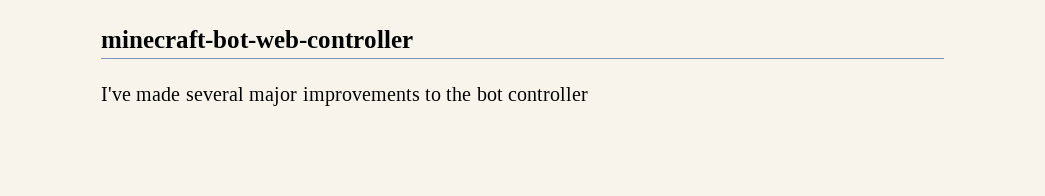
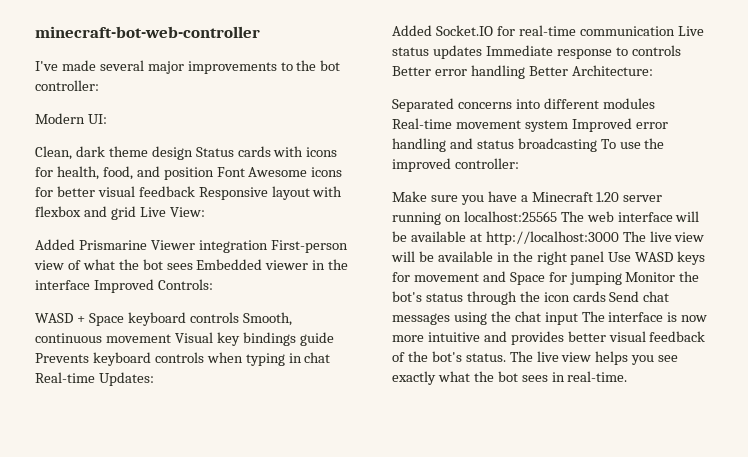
- I've made several major improvements to the bot controller
+ I've made several major improvements to the bot controller:
+ Modern UI:
+ Clean, dark theme design Status cards with icons for health, food, and position Font Awesome icons for better visual feedback Responsive layout with flexbox and grid Live View:
+ Added Prismarine Viewer integration First-person view of what the bot sees Embedded viewer in the interface Improved Controls:
+ WASD + Space keyboard controls Smooth, continuous movement Visual key bindings guide Prevents keyboard controls when typing in chat Real-time Updates:
+ Added Socket.IO for real-time communication Live status updates Immediate response to controls Better error handling Better Architecture:
+ Separated concerns into different modules Real-time movement system Improved error handling and status broadcasting To use the improved controller:
+ Make sure you have a Minecraft 1.20 server running on localhost:25565 The web interface will be available at http://localhost:3000 The live view will be available in the right panel Use WASD keys for movement and Space for jumping Monitor the bot's status through the icon cards Send chat messages using the chat input The interface is now more intuitive and provides better visual feedback of the bot's status. The live view helps you see exactly what the bot sees in real-time.

